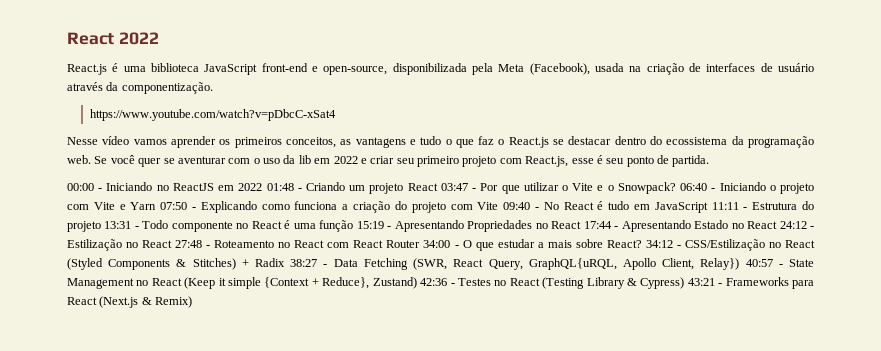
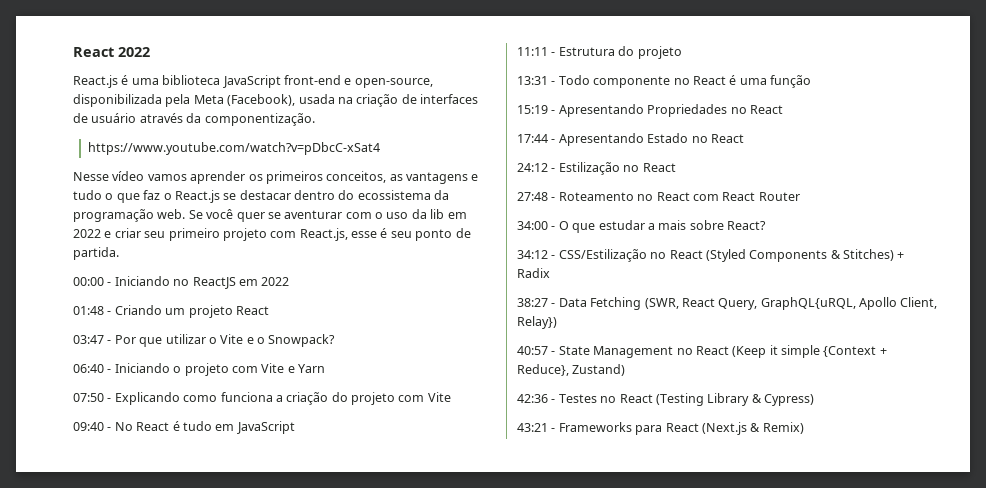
- 00:00 - Iniciando no ReactJS em 2022 01:48 - Criando um projeto React 03:47 - Por que utilizar o Vite e o Snowpack? 06:40 - Iniciando o projeto com Vite e Yarn 07:50 - Explicando como funciona a criação do projeto com Vite 09:40 - No React é tudo em JavaScript 11:11 - Estrutura do projeto 13:31 - Todo componente no React é uma função 15:19 - Apresentando Propriedades no React 17:44 - Apresentando Estado no React 24:12 - Estilização no React 27:48 - Roteamento no React com React Router 34:00 - O que estudar a mais sobre React? 34:12 - CSS/Estilização no React (Styled Components & Stitches) + Radix 38:27 - Data Fetching (SWR, React Query, GraphQL{uRQL, Apollo Client, Relay}) 40:57 - State Management no React (Keep it simple {Context + Reduce}, Zustand) 42:36 - Testes no React (Testing Library & Cypress) 43:21 - Frameworks para React (Next.js & Remix)
+ 00:00 - Iniciando no ReactJS em 2022
+ 01:48 - Criando um projeto React
+ 03:47 - Por que utilizar o Vite e o Snowpack?
+ 06:40 - Iniciando o projeto com Vite e Yarn
+ 07:50 - Explicando como funciona a criação do projeto com Vite
+ 09:40 - No React é tudo em JavaScript
+ 11:11 - Estrutura do projeto
+ 13:31 - Todo componente no React é uma função
+ 15:19 - Apresentando Propriedades no React
+ 17:44 - Apresentando Estado no React
+ 24:12 - Estilização no React
+ 27:48 - Roteamento no React com React Router
+ 34:00 - O que estudar a mais sobre React?
+ 34:12 - CSS/Estilização no React (Styled Components & Stitches) + Radix
+ 38:27 - Data Fetching (SWR, React Query, GraphQL{uRQL, Apollo Client, Relay})
+ 40:57 - State Management no React (Keep it simple {Context + Reduce}, Zustand)
+ 42:36 - Testes no React (Testing Library & Cypress)
+ 43:21 - Frameworks para React (Next.js & Remix)

